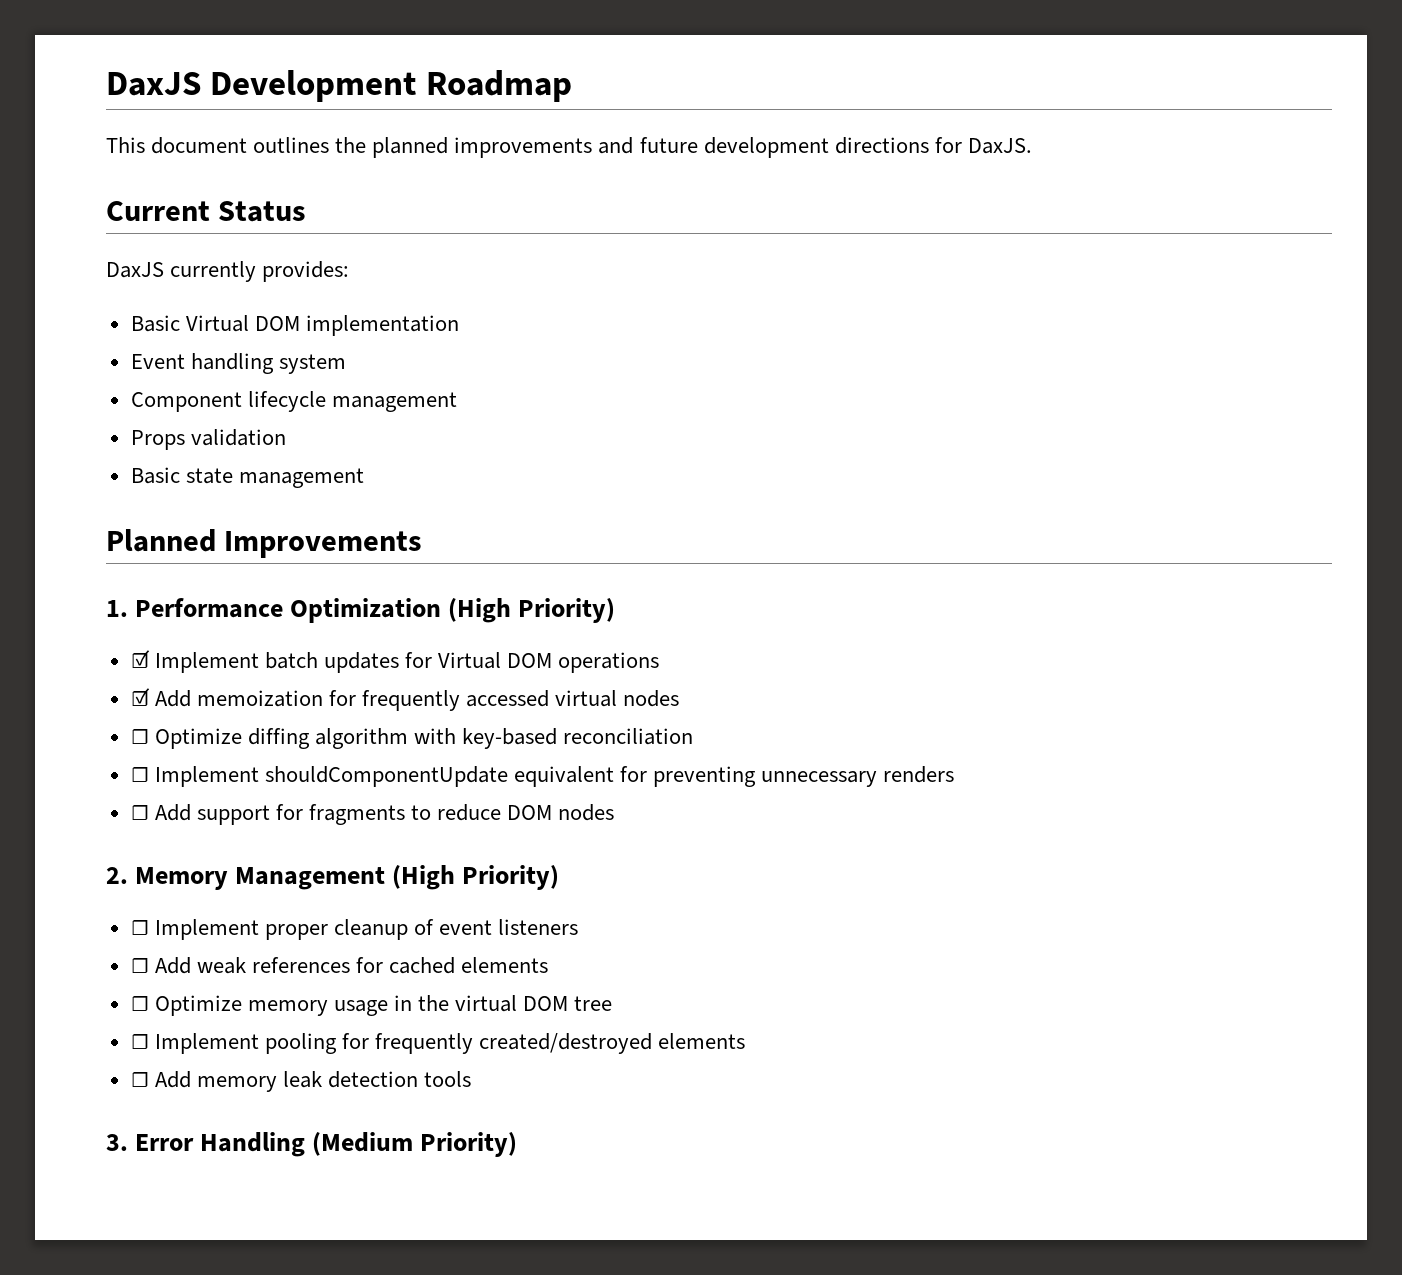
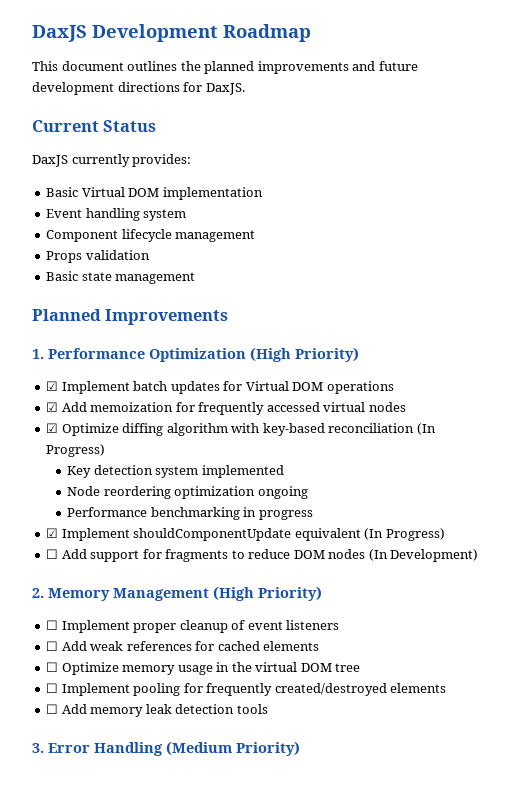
- ☐ Optimize diffing algorithm with key-based reconciliation
- ☐ Implement shouldComponentUpdate equivalent for preventing unnecessary renders
+ ☑ Optimize diffing algorithm with key-based reconciliation (In Progress)
+ Key detection system implemented
+ Node reordering optimization ongoing
+ Performance benchmarking in progress
+ ☑ Implement shouldComponentUpdate equivalent (In Progress)
- ☐ Add support for fragments to reduce DOM nodes
+ ☐ Add support for fragments to reduce DOM nodes (In Development)

